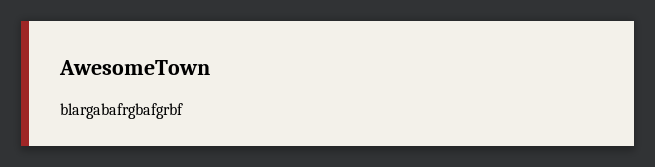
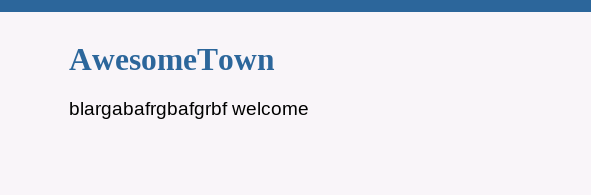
- blargabafrgbafgrbf
+ blargabafrgbafgrbf welcome

